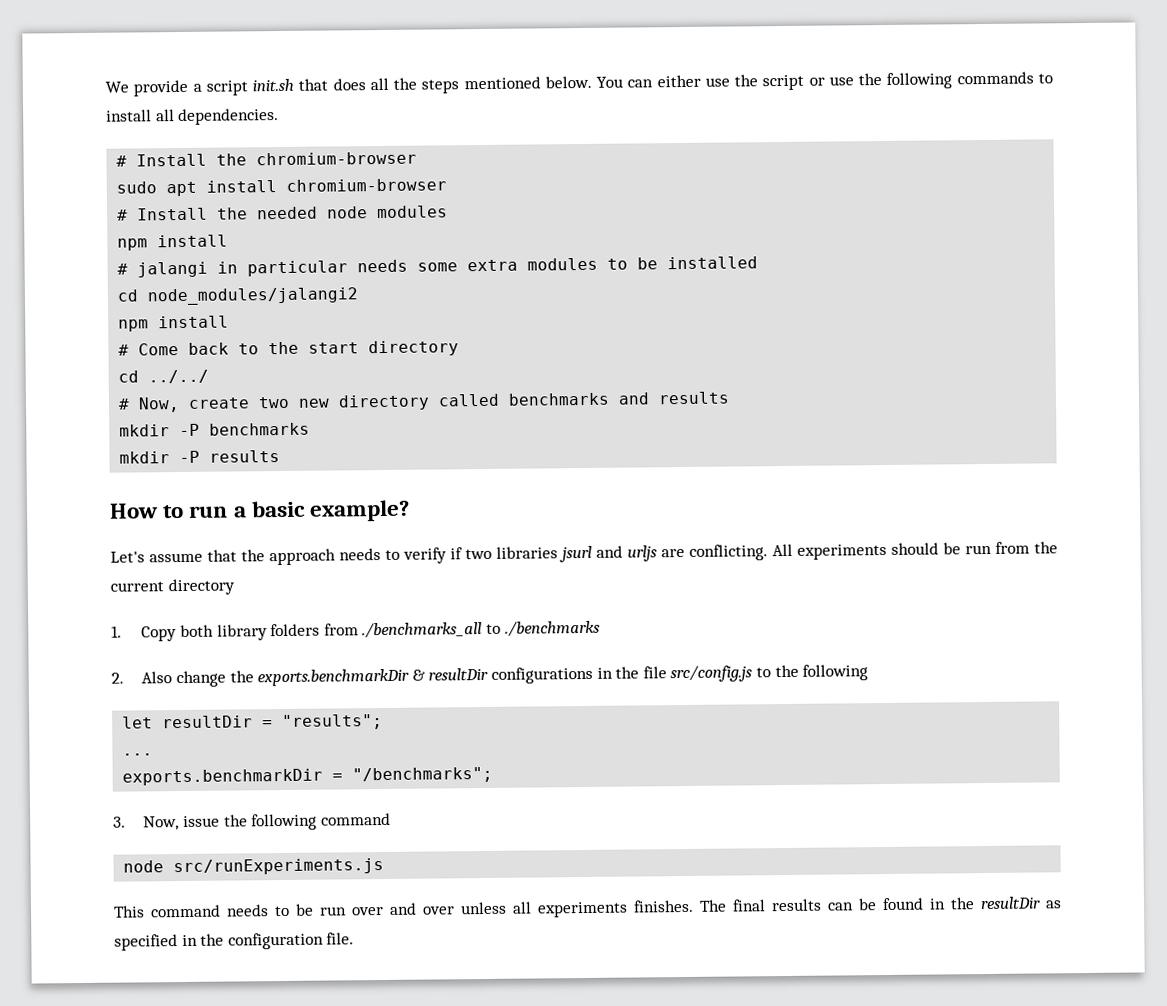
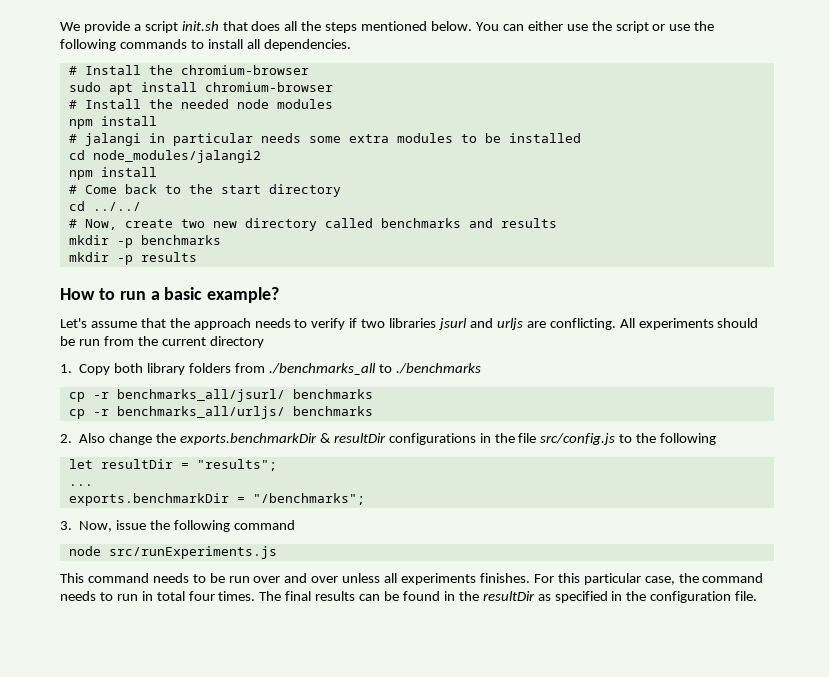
- mkdir -P benchmarks
+ mkdir -p benchmarks
- mkdir -P results
+ mkdir -p results
+ cp -r benchmarks_all/jsurl/ benchmarks
+ cp -r benchmarks_all/urljs/ benchmarks
+ For this particular case, the command needs to run in total four times.

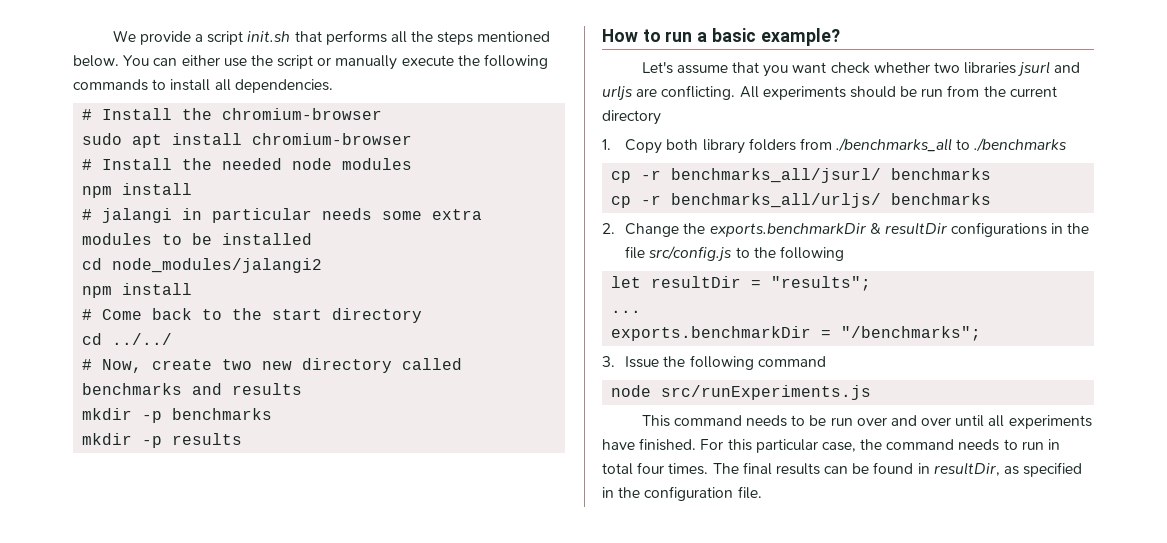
- We provide a script init.sh that does all the steps mentioned below.
+ We provide a script init.sh that performs all the steps mentioned below.
- You can either use the script or use the following commands to install all dependencies.
+ You can either use the script or manually execute the following commands to install all dependencies.
- Let's assume that the approach needs to verify if two libraries jsurl and urljs are conflicting.
+ Let's assume that you want check whether two libraries jsurl and urljs are conflicting.
- 2. Also change the exports.benchmarkDir & resultDir configurations in the file src/config.js to the following
+ 2. Change the exports.benchmarkDir & resultDir configurations in the file src/config.js to the following
- 3. Now, issue the following command
+ 3. Issue the following command
- This command needs to be run over and over unless all experiments finishes.
+ This command needs to be run over and over until all experiments have finished.
- The final results can be found in the resultDir as specified in the configuration file.
+ The final results can be found in resultDir, as specified in the configuration file.

